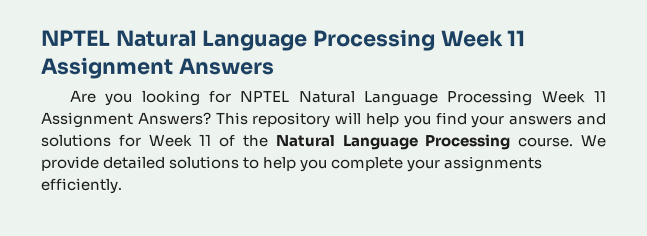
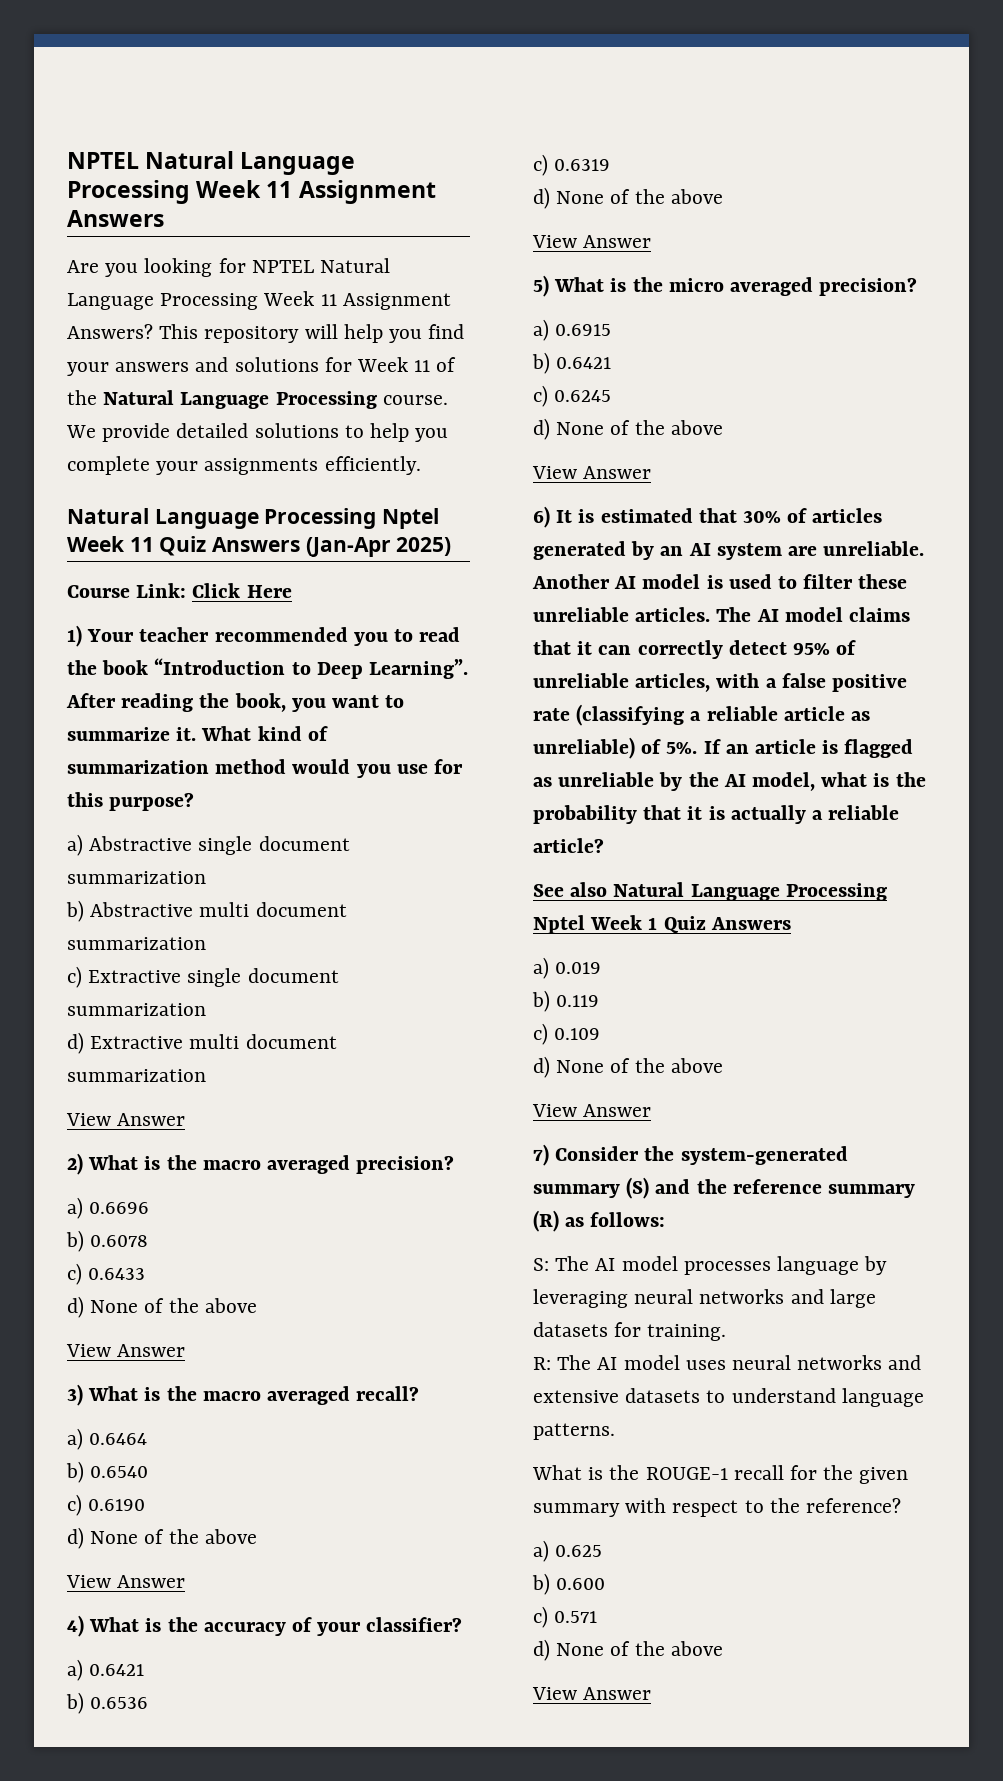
+ Natural Language Processing Nptel Week 11 Quiz Answers (Jan-Apr 2025)
+ Course Link: Click Here
+ 1) Your teacher recommended you to read the book “Introduction to Deep Learning”. After reading the book, you want to summarize it. What kind of summarization method would you use for this purpose?
+ a) Abstractive single document summarization
+ b) Abstractive multi document summarization
+ c) Extractive single document summarization
+ d) Extractive multi document summarization
+ View Answer
+ 2) What is the macro averaged precision?
+ a) 0.6696
+ b) 0.6078
+ c) 0.6433
+ d) None of the above
+ View Answer
+ 3) What is the macro averaged recall?
+ a) 0.6464
+ b) 0.6540
+ c) 0.6190
+ d) None of the above
+ View Answer
+ 4) What is the accuracy of your classifier?
+ a) 0.6421
+ b) 0.6536
+ c) 0.6319
+ d) None of the above
+ View Answer
+ 5) What is the micro averaged precision?
+ a) 0.6915
+ b) 0.6421
+ c) 0.6245
+ d) None of the above
+ View Answer
+ 6) It is estimated that 30% of articles generated by an AI system are unreliable. Another AI model is used to filter these unreliable articles. The AI model claims that it can correctly detect 95% of unreliable articles, with a false positive rate (classifying a reliable article as unreliable) of 5%. If an article is flagged as unreliable by the AI model, what is the probability that it is actually a reliable article?
+ See also Natural Language Processing Nptel Week 1 Quiz Answers
+ a) 0.019
+ b) 0.119
+ c) 0.109
+ d) None of the above
+ View Answer
+ 7) Consider the system-generated summary (S) and the reference summary (R) as follows:
+ S: The AI model processes language by leveraging neural networks and large datasets for training.
+ R: The AI model uses neural networks and extensive datasets to understand language patterns.
+ What is the ROUGE-1 recall for the given summary with respect to the reference?
+ a) 0.625
+ b) 0.600
+ c) 0.571
+ d) None of the above
+ View Answer

